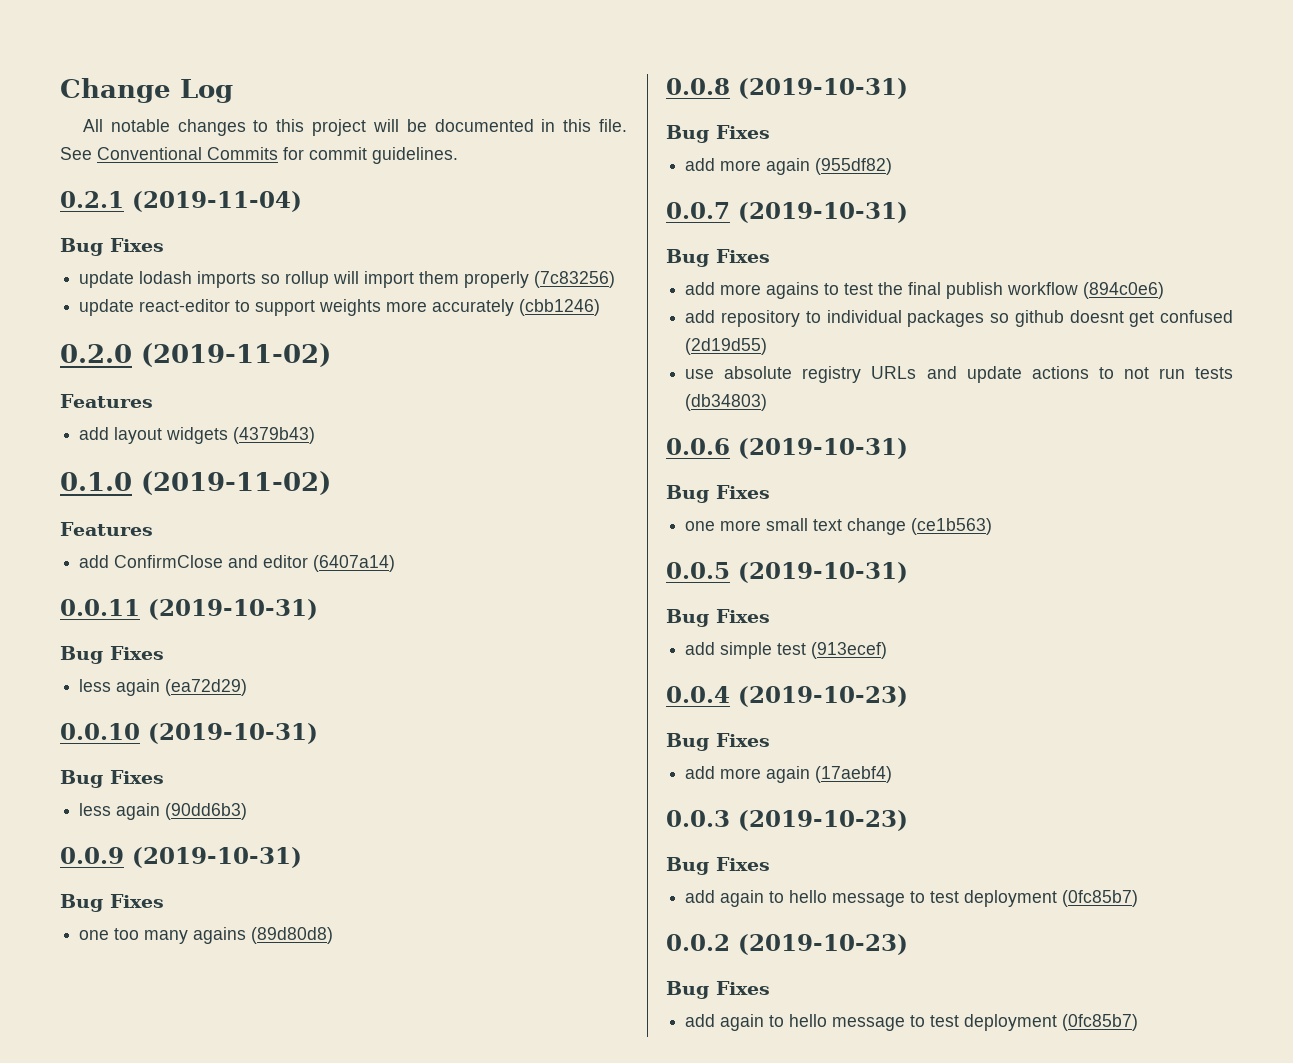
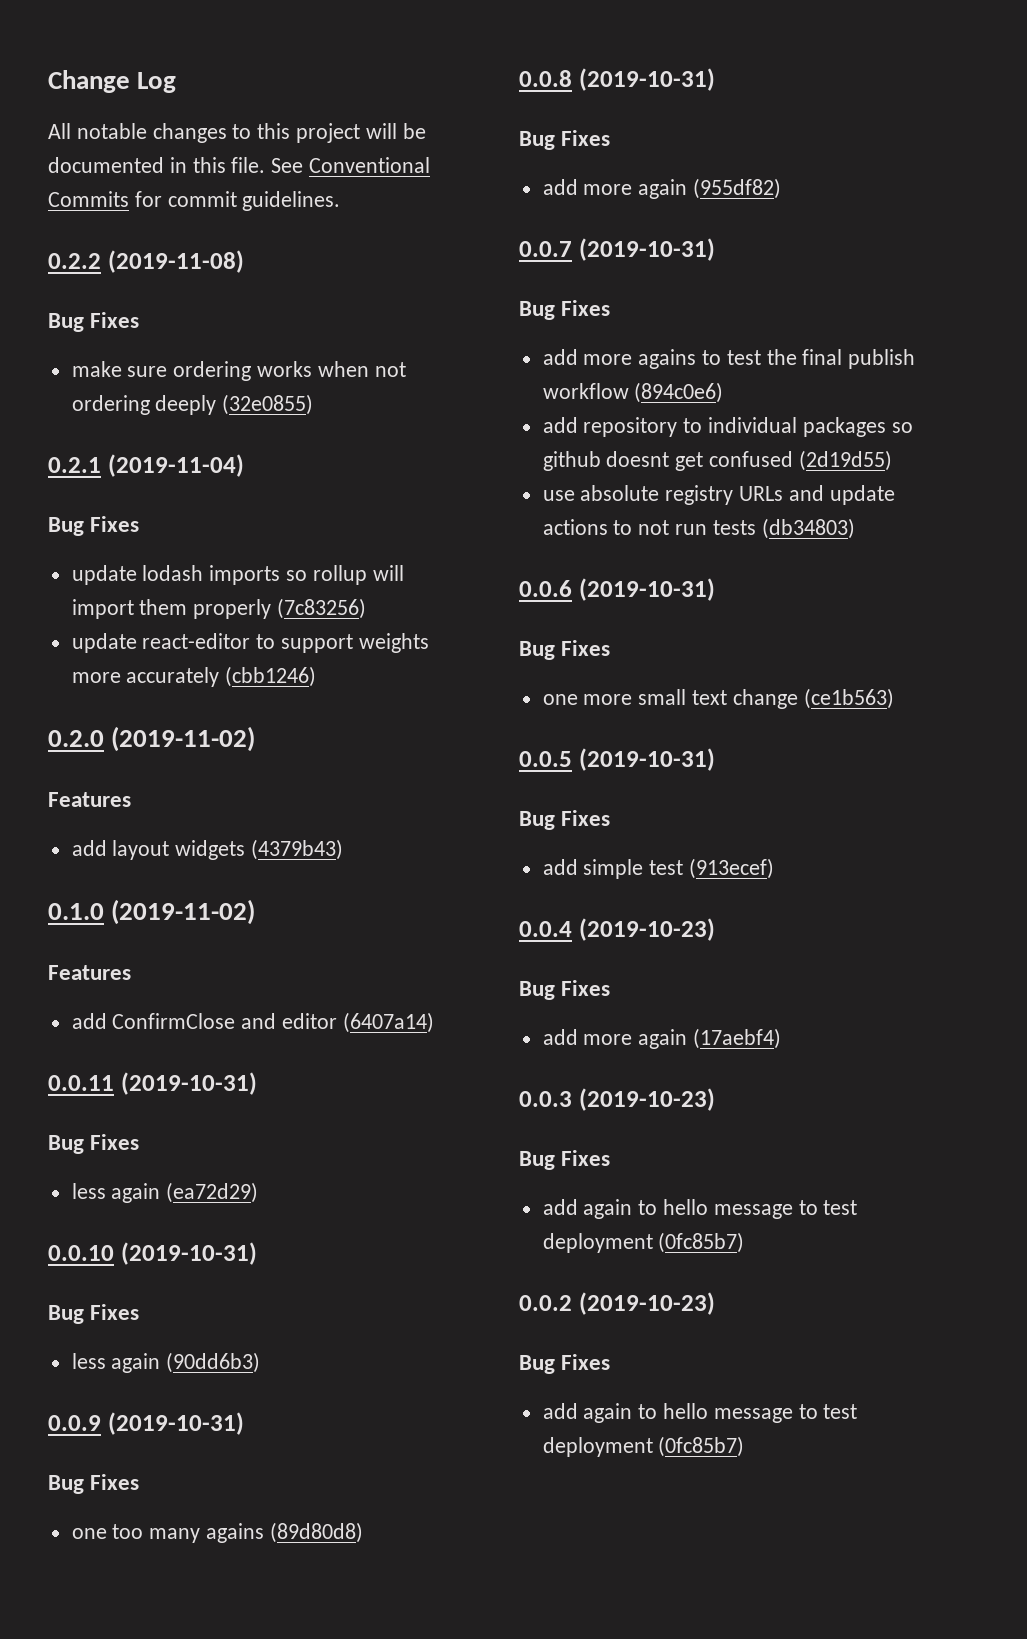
+ 0.2.2 (2019-11-08)
+ Bug Fixes
+ make sure ordering works when not ordering deeply (32e0855)

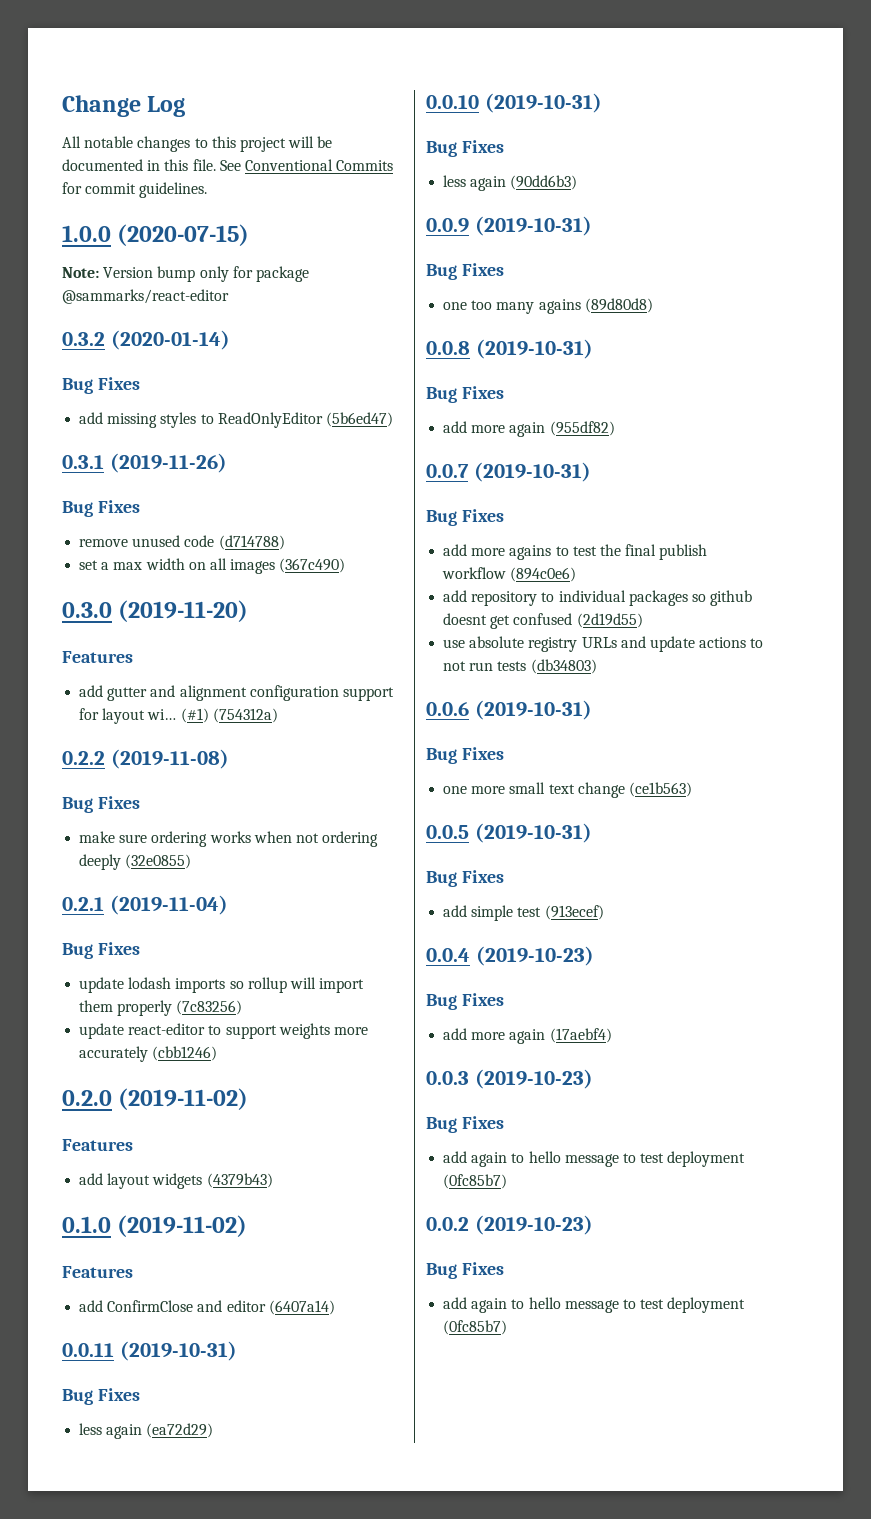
+ 1.0.0 (2020-07-15)
+ Note: Version bump only for package @sammarks/react-editor
+ 0.3.2 (2020-01-14)
+ Bug Fixes
+ add missing styles to ReadOnlyEditor (5b6ed47)
+ 0.3.1 (2019-11-26)
+ Bug Fixes
+ remove unused code (d714788)
+ set a max width on all images (367c490)
+ 0.3.0 (2019-11-20)
+ Features
+ add gutter and alignment configuration support for layout wi… (#1) (754312a)

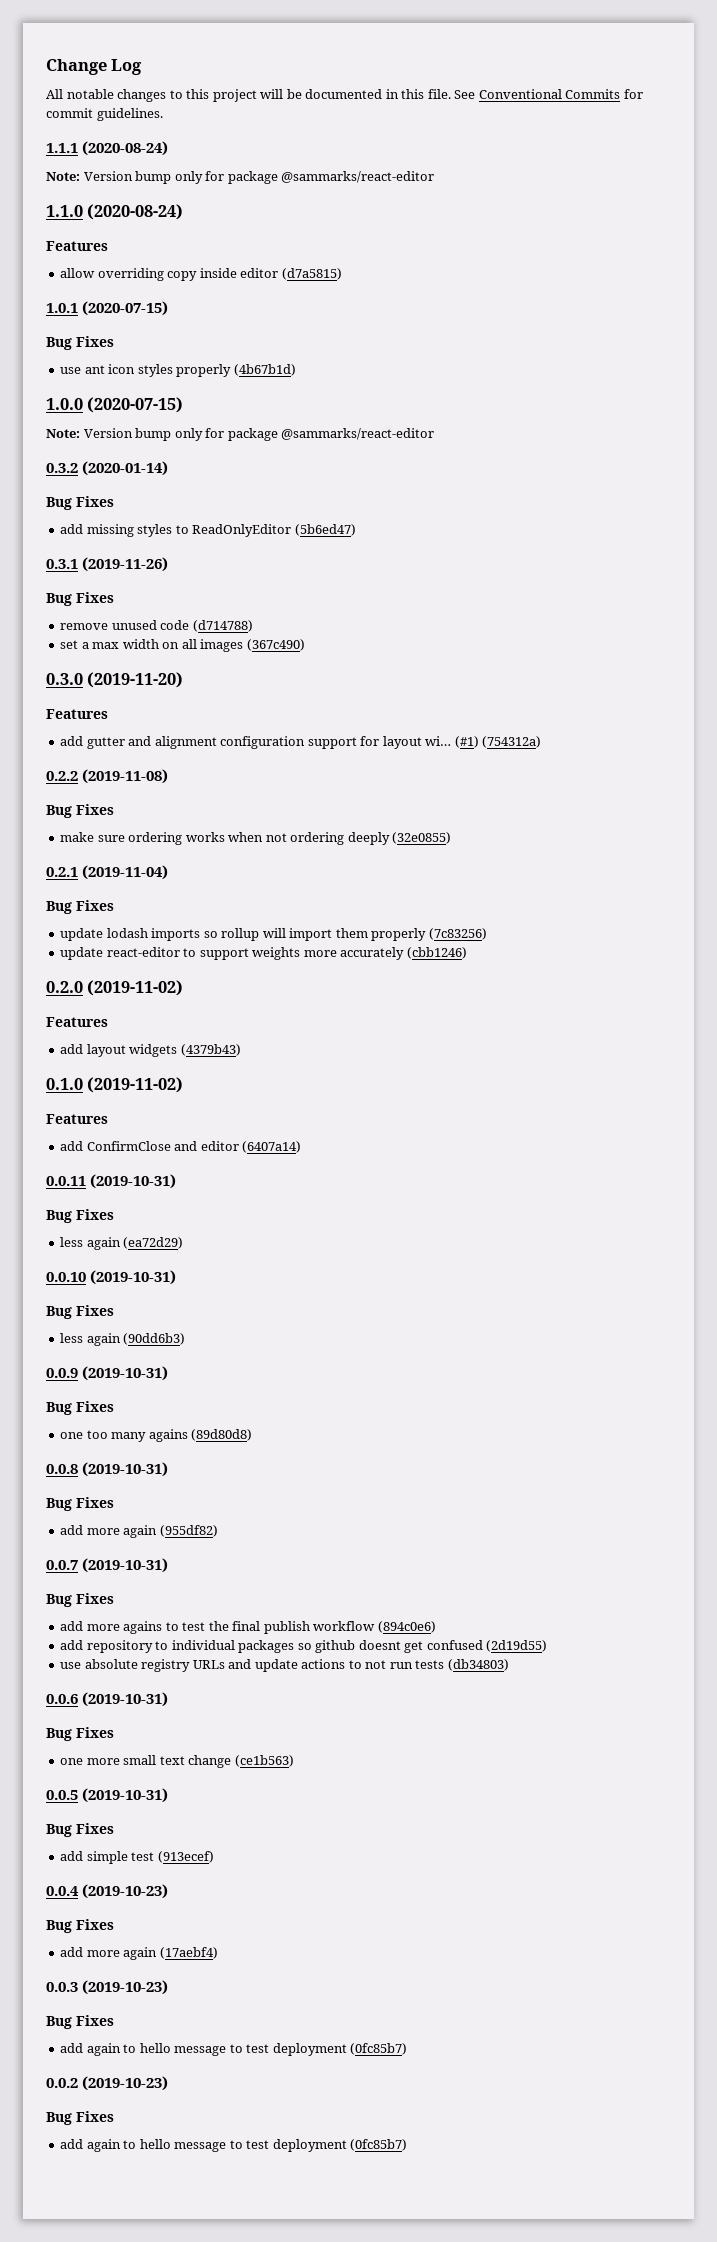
+ 1.1.1 (2020-08-24)
+ Note: Version bump only for package @sammarks/react-editor
+ 1.1.0 (2020-08-24)
+ Features
+ allow overriding copy inside editor (d7a5815)
+ 1.0.1 (2020-07-15)
+ Bug Fixes
+ use ant icon styles properly (4b67b1d)

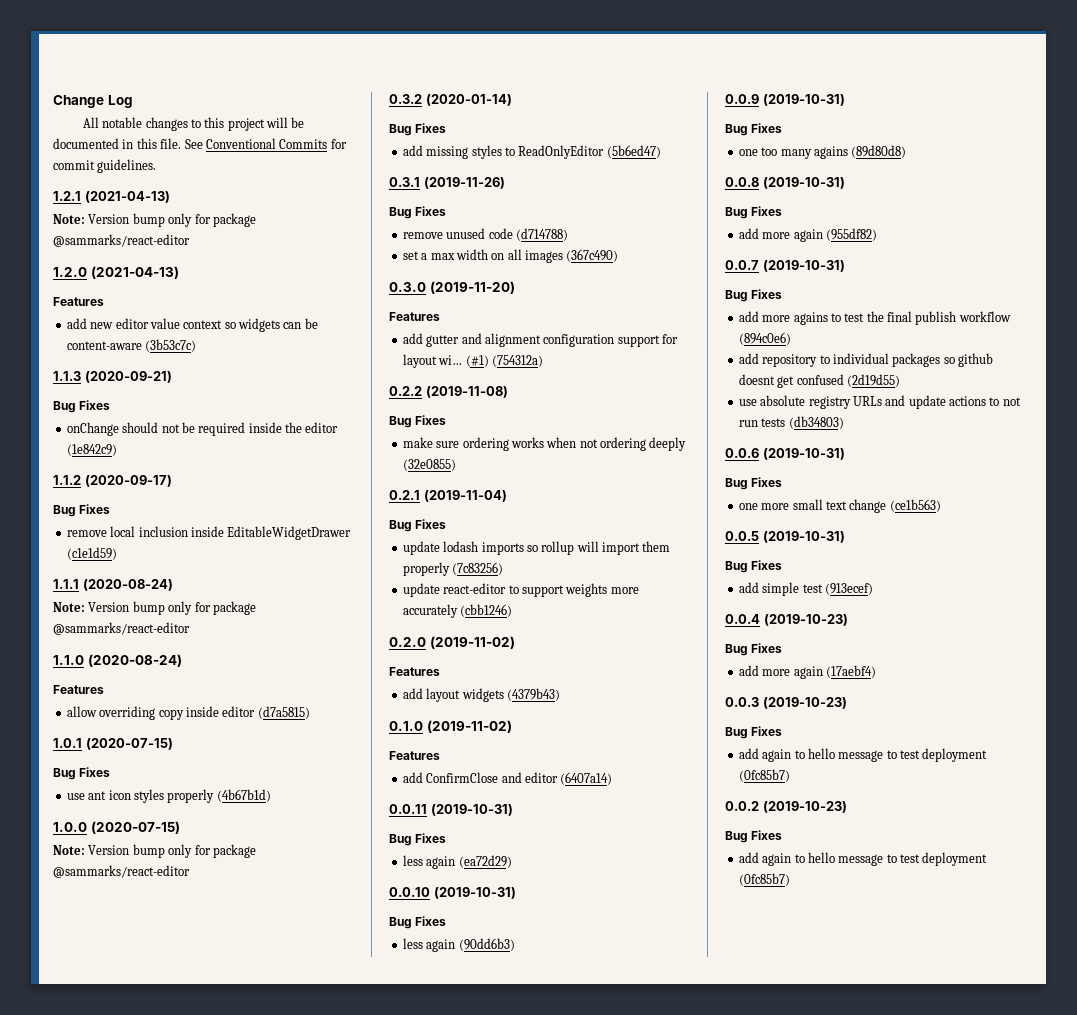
+ 1.2.1 (2021-04-13)
+ Note: Version bump only for package @sammarks/react-editor
+ 1.2.0 (2021-04-13)
+ Features
+ add new editor value context so widgets can be content-aware (3b53c7c)
+ 1.1.3 (2020-09-21)
+ Bug Fixes
+ onChange should not be required inside the editor (1e842c9)
+ 1.1.2 (2020-09-17)
+ Bug Fixes
+ remove local inclusion inside EditableWidgetDrawer (c1e1d59)

